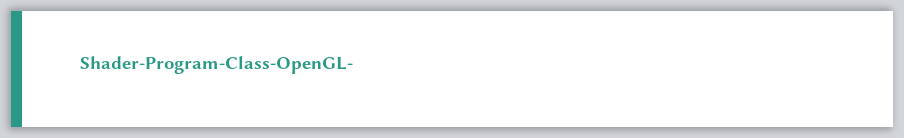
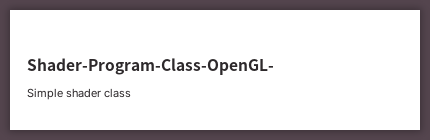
+ Simple shader class

